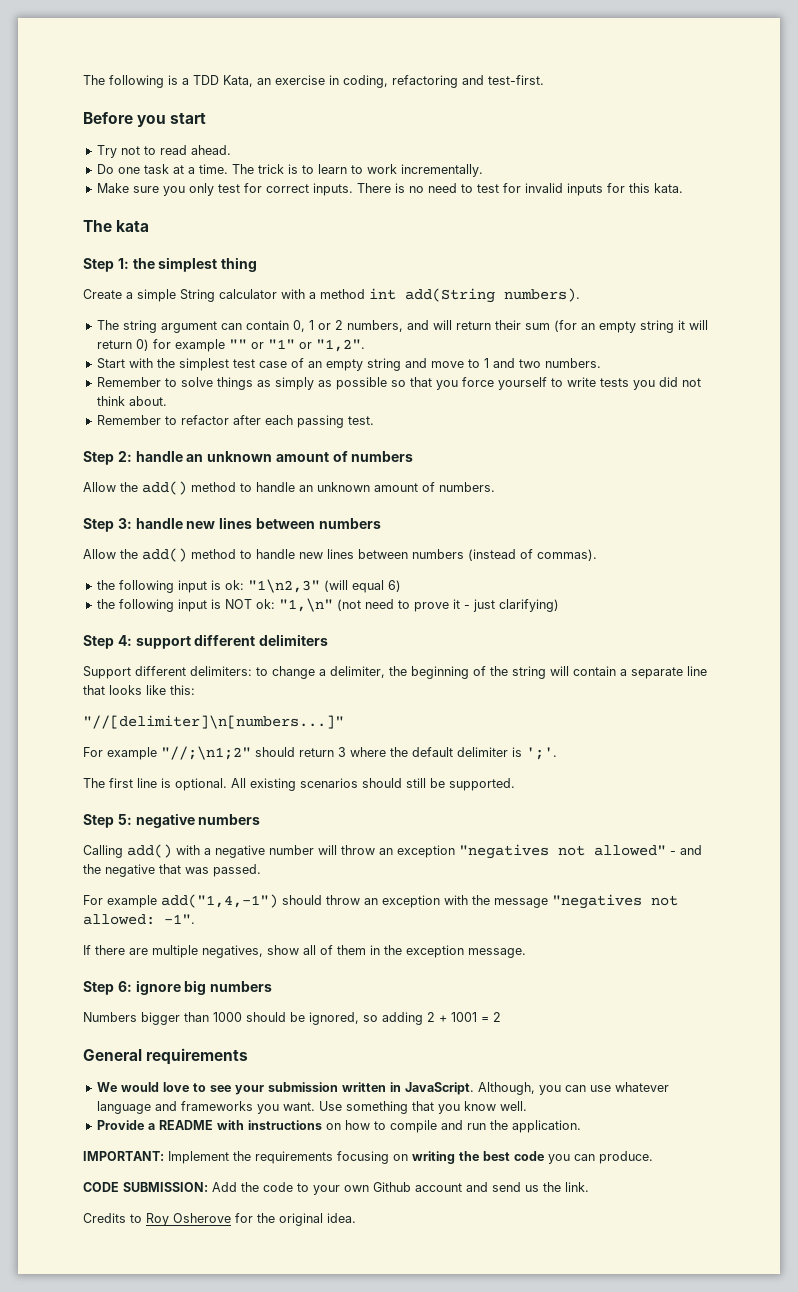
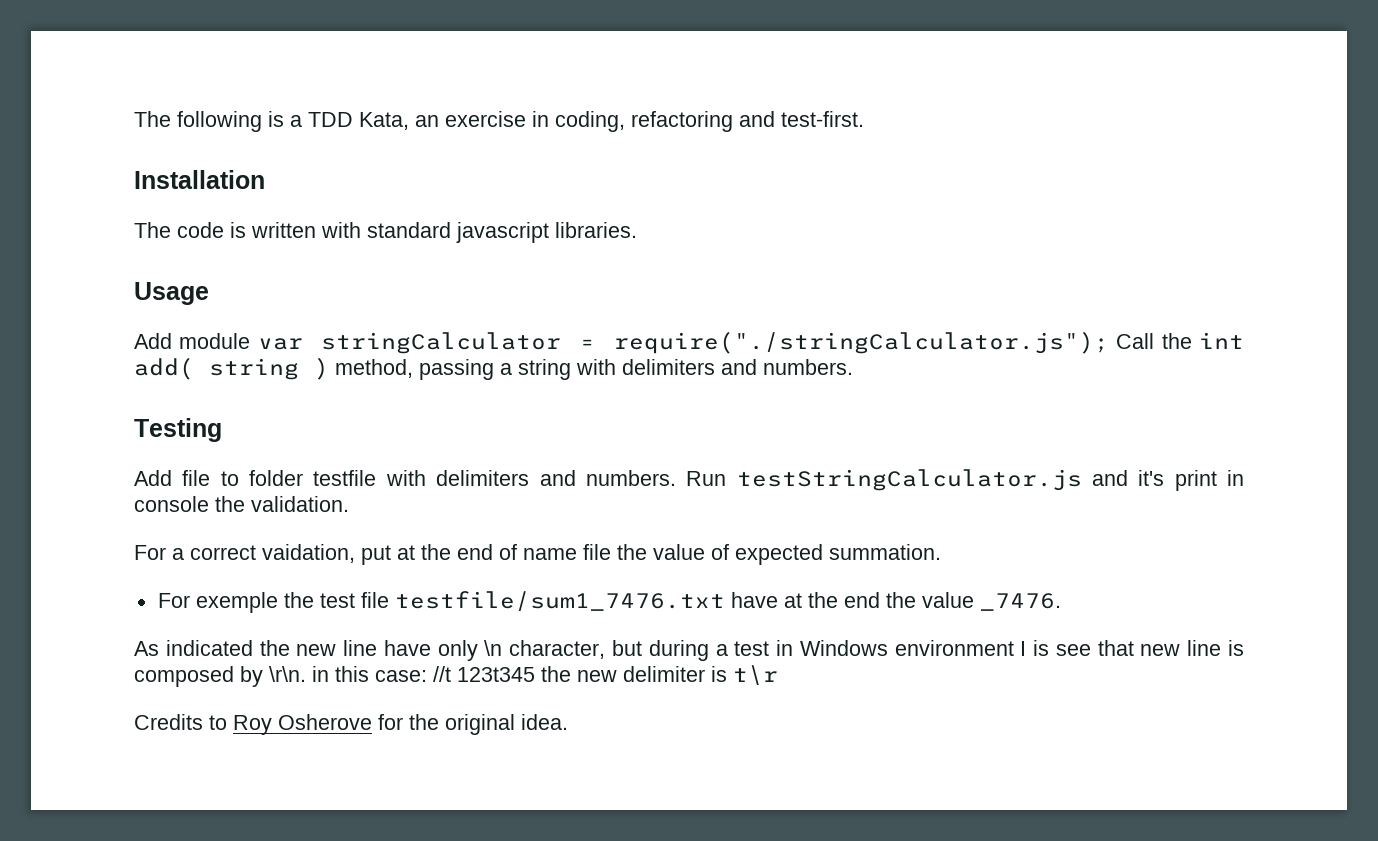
- Before you start
- Try not to read ahead.
- Do one task at a time. The trick is to learn to work incrementally.
- Make sure you only test for correct inputs. There is no need to test for invalid inputs for this kata.
- The kata
- Step 1: the simplest thing
- Create a simple String calculator with a method int add(String numbers).
- The string argument can contain 0, 1 or 2 numbers, and will return their sum (for an empty string it will return 0) for example "" or "1" or "1,2".
- Start with the simplest test case of an empty string and move to 1 and two numbers.
- Remember to solve things as simply as possible so that you force yourself to write tests you did not think about.
- Remember to refactor after each passing test.
- Step 2: handle an unknown amount of numbers
- Allow the add() method to handle an unknown amount of numbers.
- Step 3: handle new lines between numbers
- Allow the add() method to handle new lines between numbers (instead of commas).
- the following input is ok: "1\n2,3" (will equal 6)
- the following input is NOT ok: "1,\n" (not need to prove it - just clarifying)
- Step 4: support different delimiters
- Support different delimiters: to change a delimiter, the beginning of the string will contain a separate line that looks like this:
- "//[delimiter]\n[numbers...]"
- For example "//;\n1;2" should return 3 where the default delimiter is ';'.
- The first line is optional. All existing scenarios should still be supported.
- Step 5: negative numbers
- Calling add() with a negative number will throw an exception "negatives not allowed" - and the negative that was passed.
- For example add("1,4,-1") should throw an exception with the message "negatives not allowed: -1".
- If there are multiple negatives, show all of them in the exception message.
- Step 6: ignore big numbers
- Numbers bigger than 1000 should be ignored, so adding 2 + 1001 = 2
- General requirements
- We would love to see your submission written in JavaScript. Although, you can use whatever language and frameworks you want. Use something that you know well.
- Provide a README with instructions on how to compile and run the application.
- IMPORTANT: Implement the requirements focusing on writing the best code you can produce.
- CODE SUBMISSION: Add the code to your own Github account and send us the link.
+ Installation
+ The code is written with standard javascript libraries.
+ Usage
+ Add module var stringCalculator = require("./stringCalculator.js"); Call the int add( string ) method, passing a string with delimiters and numbers.
+ Testing
+ Add file to folder testfile with delimiters and numbers. Run testStringCalculator.js and it's print in console the validation.
+ For a correct vaidation, put at the end of name file the value of expected summation.
+ For exemple the test file testfile/sum1_7476.txt have at the end the value _7476.
+ As indicated the new line have only \n character, but during a test in Windows environment I is see that new line is composed by \r\n. in this case: //t 123t345 the new delimiter is t\r

